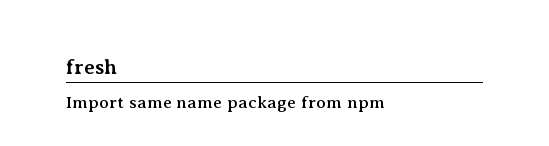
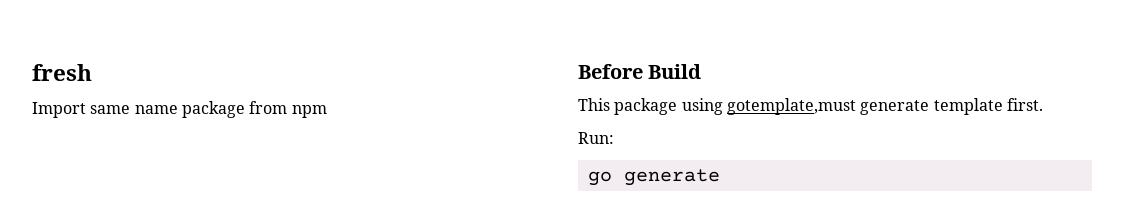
+ Before Build
+ This package using gotemplate,must generate template first.
+ Run:
+ go generate

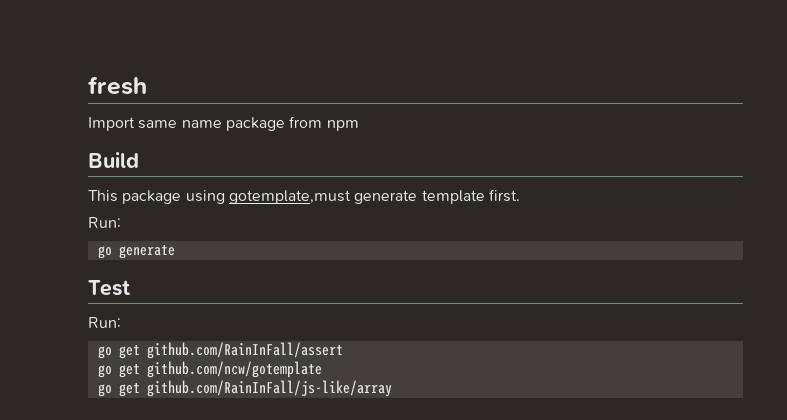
- Before Build
+ Build
+ Test
+ Run:
+ go get github.com/RainInFall/assert
+ go get github.com/ncw/gotemplate
+ go get github.com/RainInFall/js-like/array

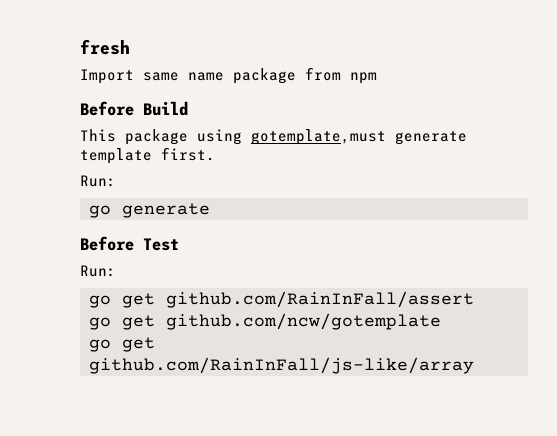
- Build
+ Before Build
- Test
+ Before Test

